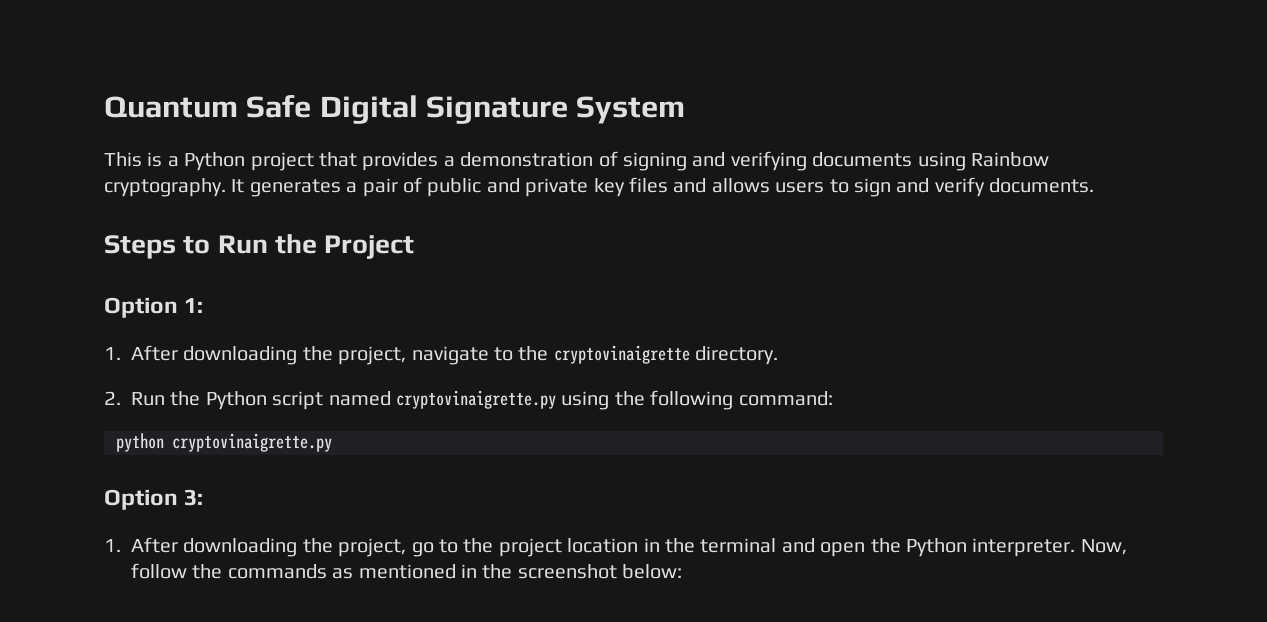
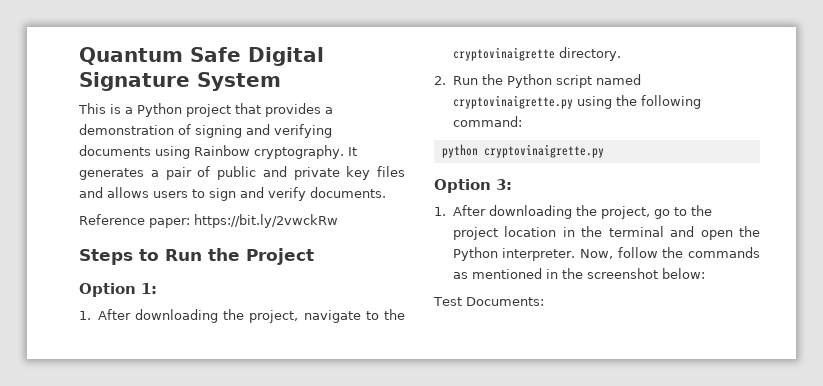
+ Reference paper: https://bit.ly/2vwckRw
+ Test Documents:

